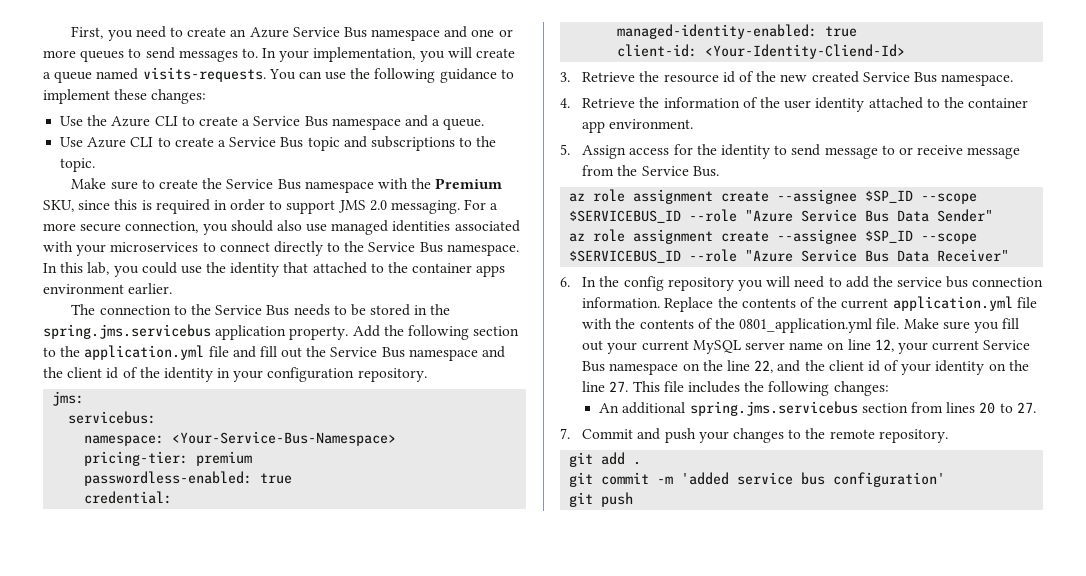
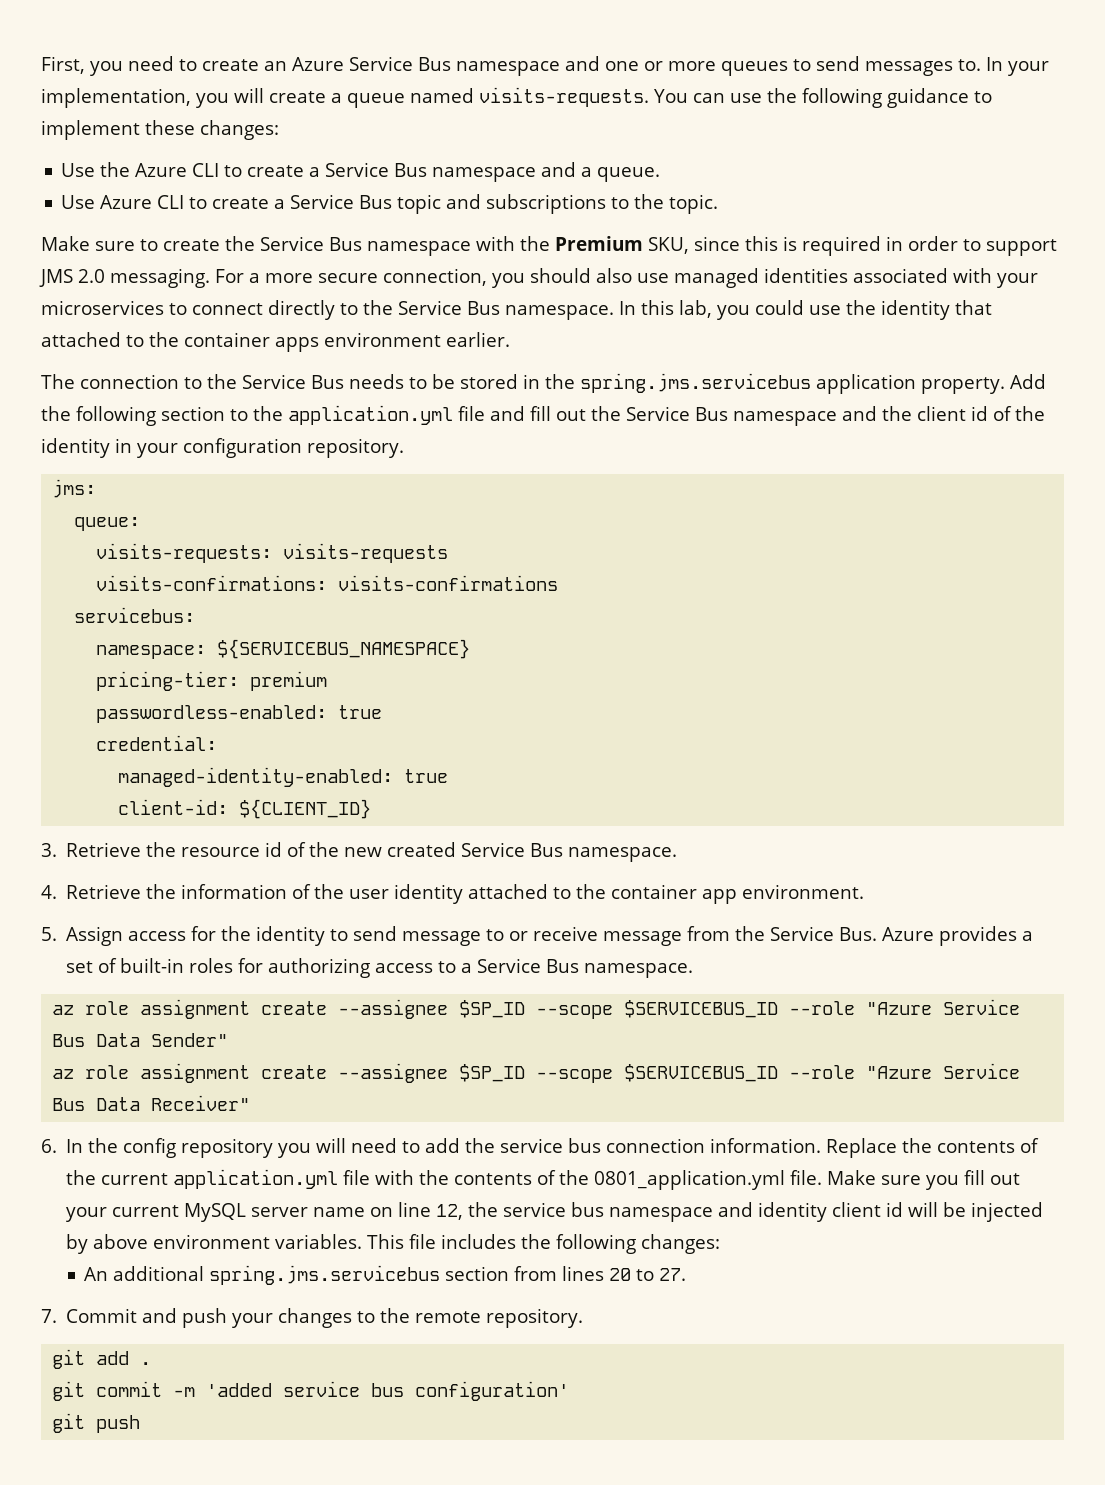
+ queue:
+ visits-requests: visits-requests
+ visits-confirmations: visits-confirmations
- namespace: <Your-Service-Bus-Namespace>
+ namespace: ${SERVICEBUS_NAMESPACE}
- client-id: <Your-Identity-Cliend-Id>
+ client-id: ${CLIENT_ID}
- 5. Assign access for the identity to send message to or receive message from the Service Bus.
+ 5. Assign access for the identity to send message to or receive message from the Service Bus. Azure provides a set of built-in roles for authorizing access to a Service Bus namespace.
- Make sure you fill out your current MySQL server name on line 12, your current Service Bus namespace on the line 22, and the client id of your identity on the line 27. This file includes the following changes:
+ Make sure you fill out your current MySQL server name on line 12, the service bus namespace and identity client id will be injected by above environment variables. This file includes the following changes:

